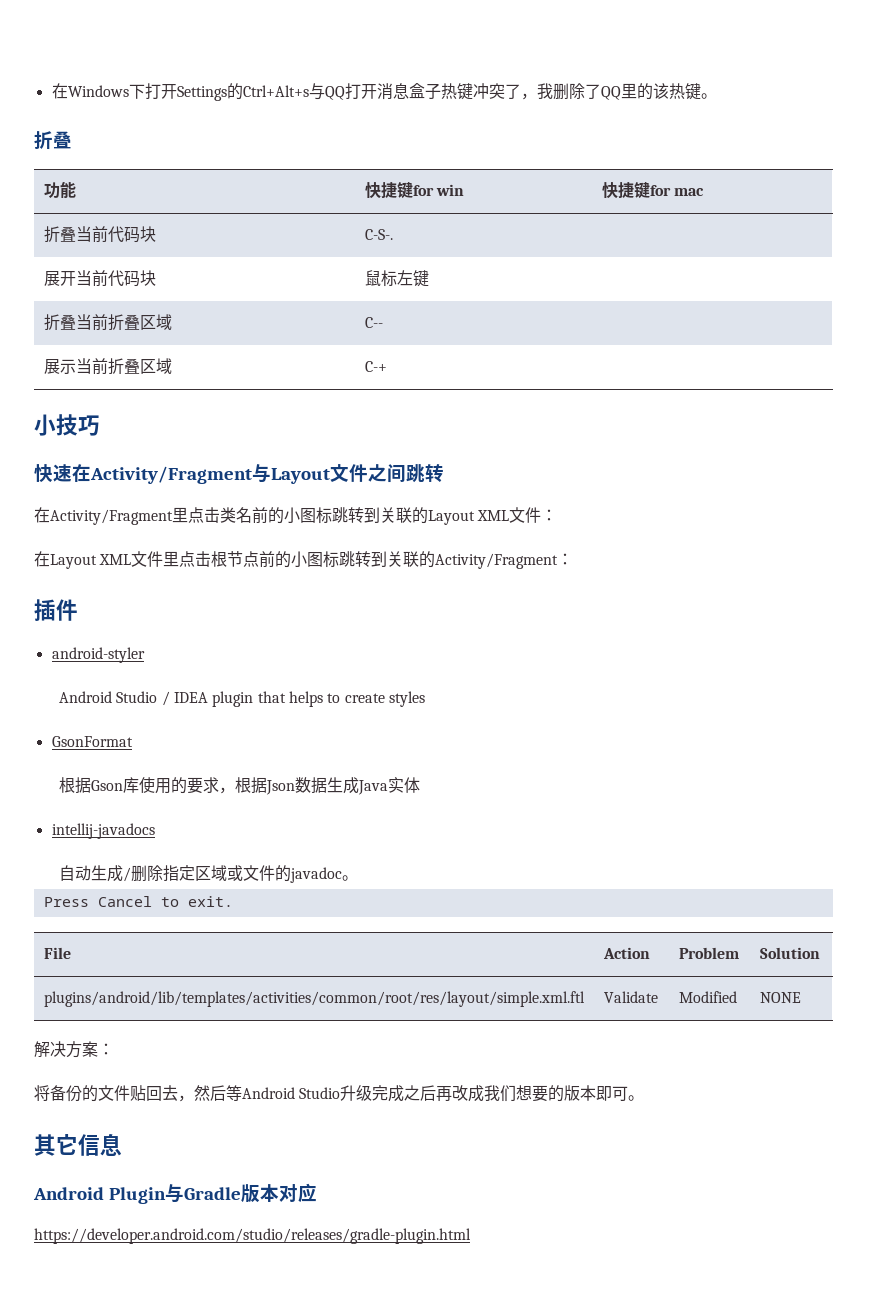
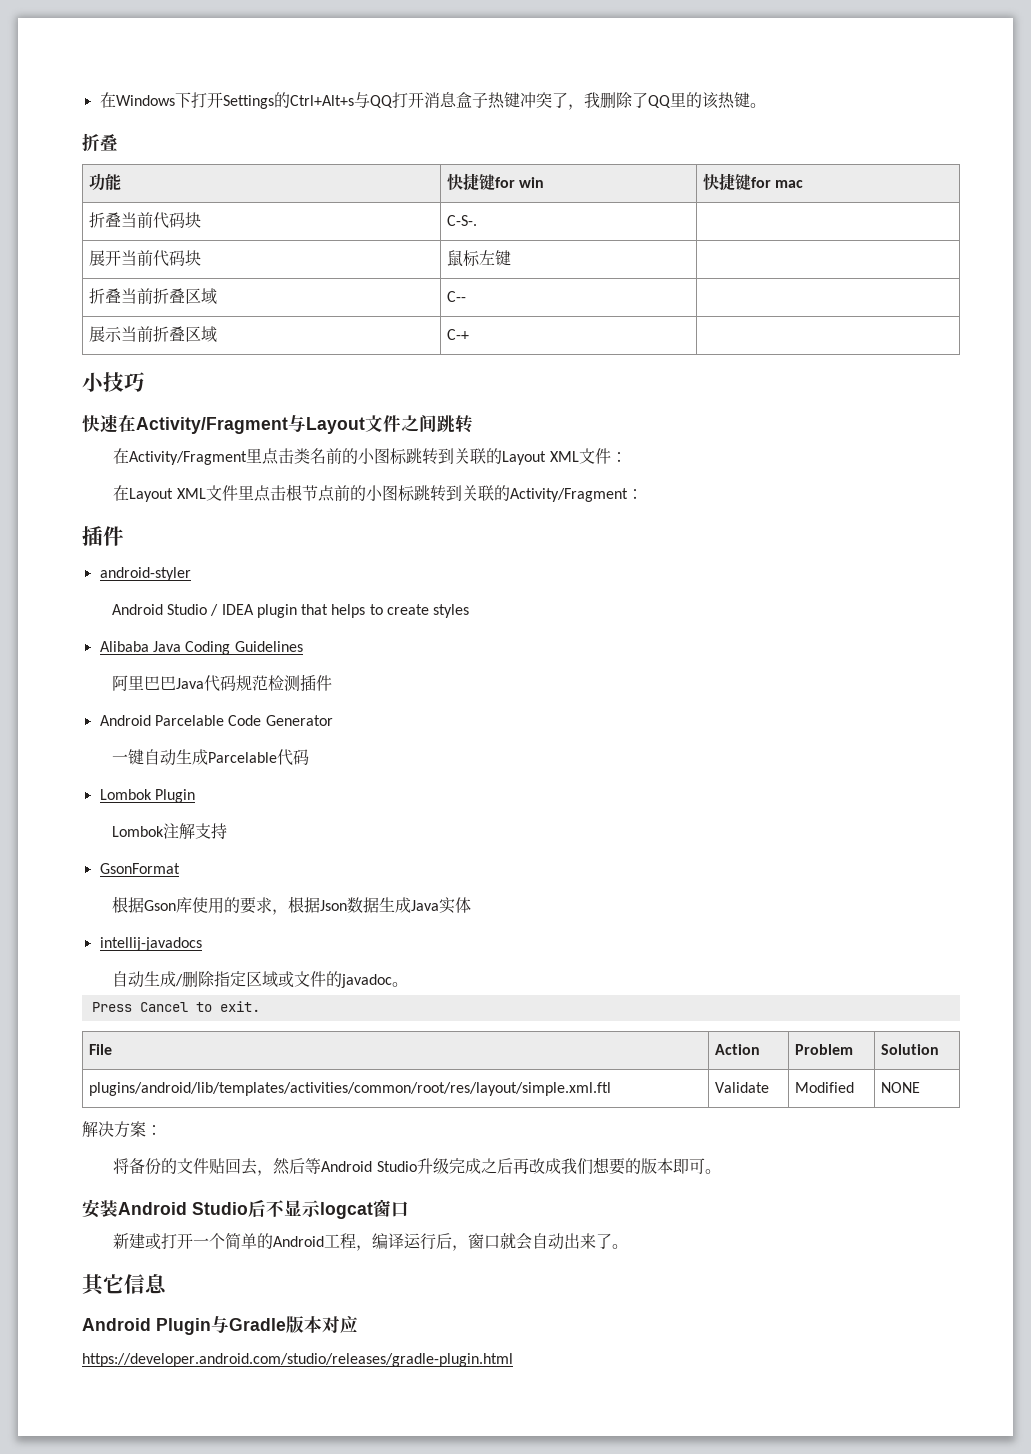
+ Alibaba Java Coding Guidelines
+ 阿里巴巴Java代码规范检测插件
+ Android Parcelable Code Generator
+ 一键自动生成Parcelable代码
+ Lombok Plugin
+ Lombok注解支持
+ 安装Android Studio后不显示logcat窗口
+ 新建或打开一个简单的Android工程，编译运行后，窗口就会自动出来了。

